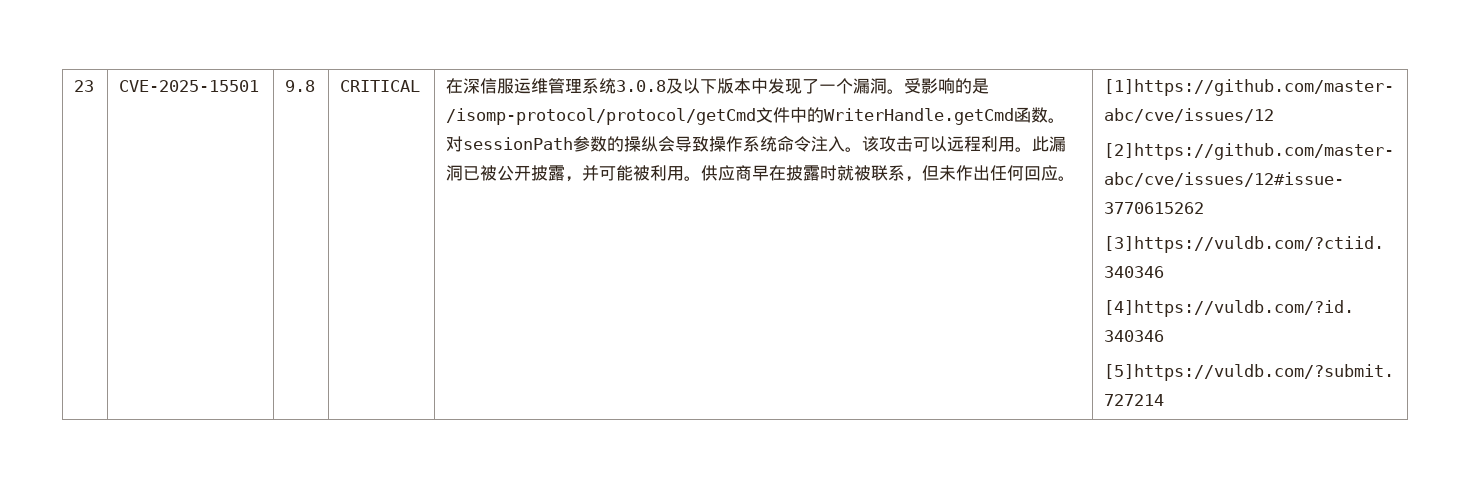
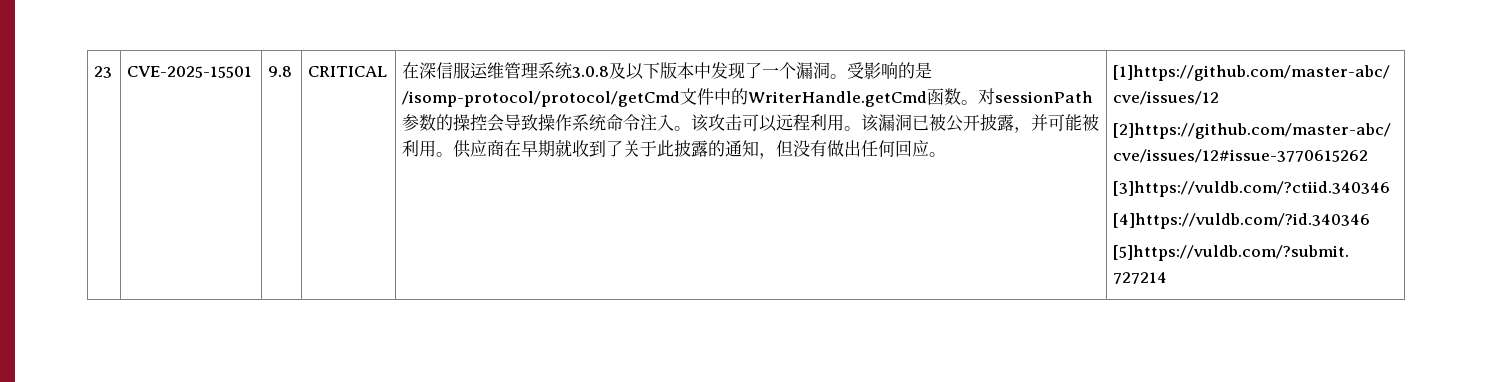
- 对sessionPath参数的操纵会导致操作系统命令注入。
+ 对sessionPath参数的操控会导致操作系统命令注入。
- 此漏洞已被公开披露，并可能被利用。
+ 该漏洞已被公开披露，并可能被利用。
- 供应商早在披露时就被联系，但未作出任何回应。
+ 供应商在早期就收到了关于此披露的通知，但没有做出任何回应。

